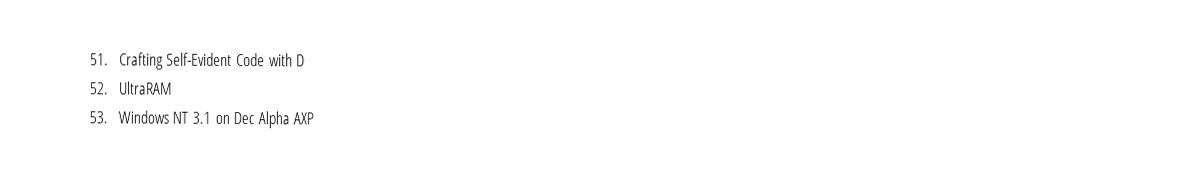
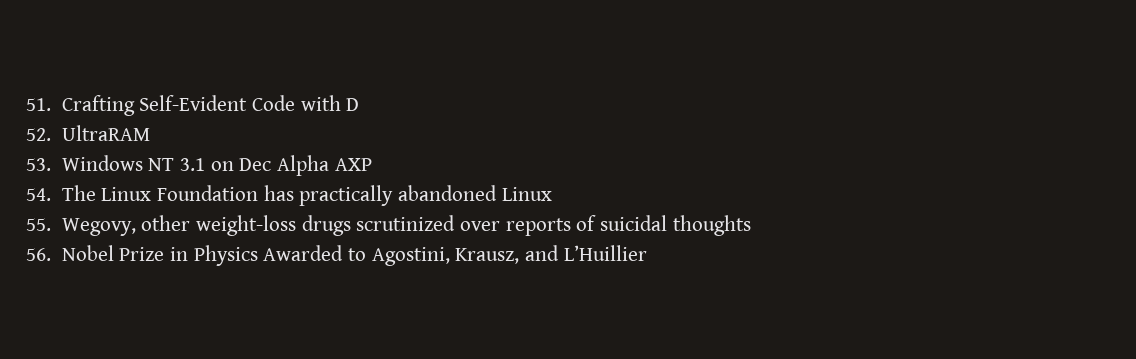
+ 54. The Linux Foundation has practically abandoned Linux
+ 55. Wegovy, other weight-loss drugs scrutinized over reports of suicidal thoughts
+ 56. Nobel Prize in Physics Awarded to Agostini, Krausz, and L’Huillier

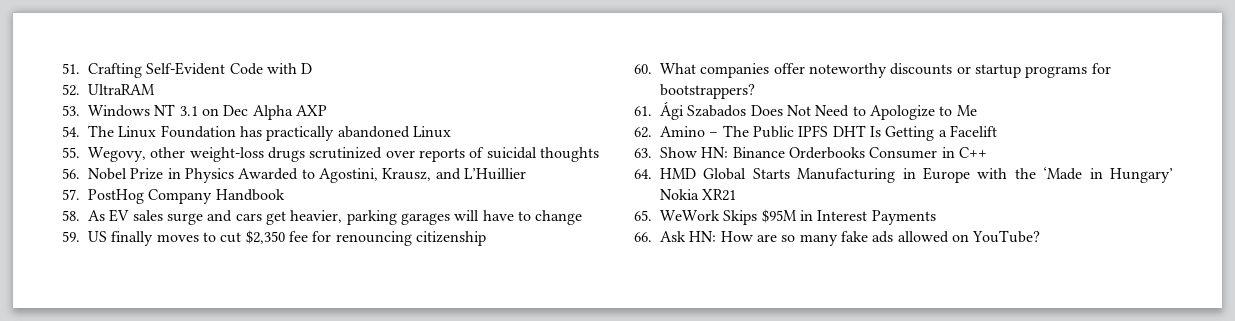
+ 57. PostHog Company Handbook
+ 58. As EV sales surge and cars get heavier, parking garages will have to change
+ 59. US finally moves to cut $2,350 fee for renouncing citizenship
+ 60. What companies offer noteworthy discounts or startup programs for bootstrappers?
+ 61. Ági Szabados Does Not Need to Apologize to Me
+ 62. Amino – The Public IPFS DHT Is Getting a Facelift
+ 63. Show HN: Binance Orderbooks Consumer in C++
+ 64. HMD Global Starts Manufacturing in Europe with the ‘Made in Hungary’ Nokia XR21
+ 65. WeWork Skips $95M in Interest Payments
+ 66. Ask HN: How are so many fake ads allowed on YouTube?

